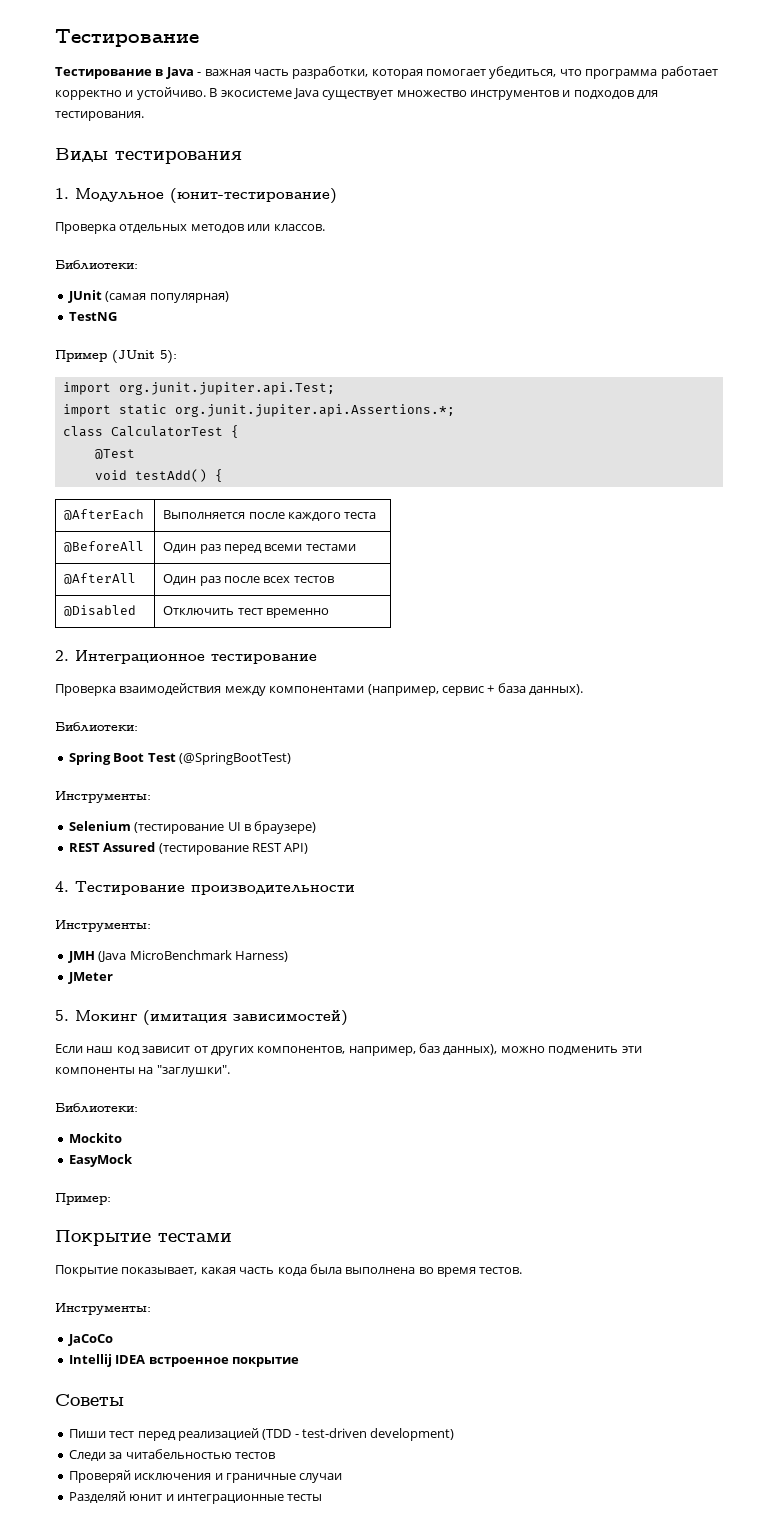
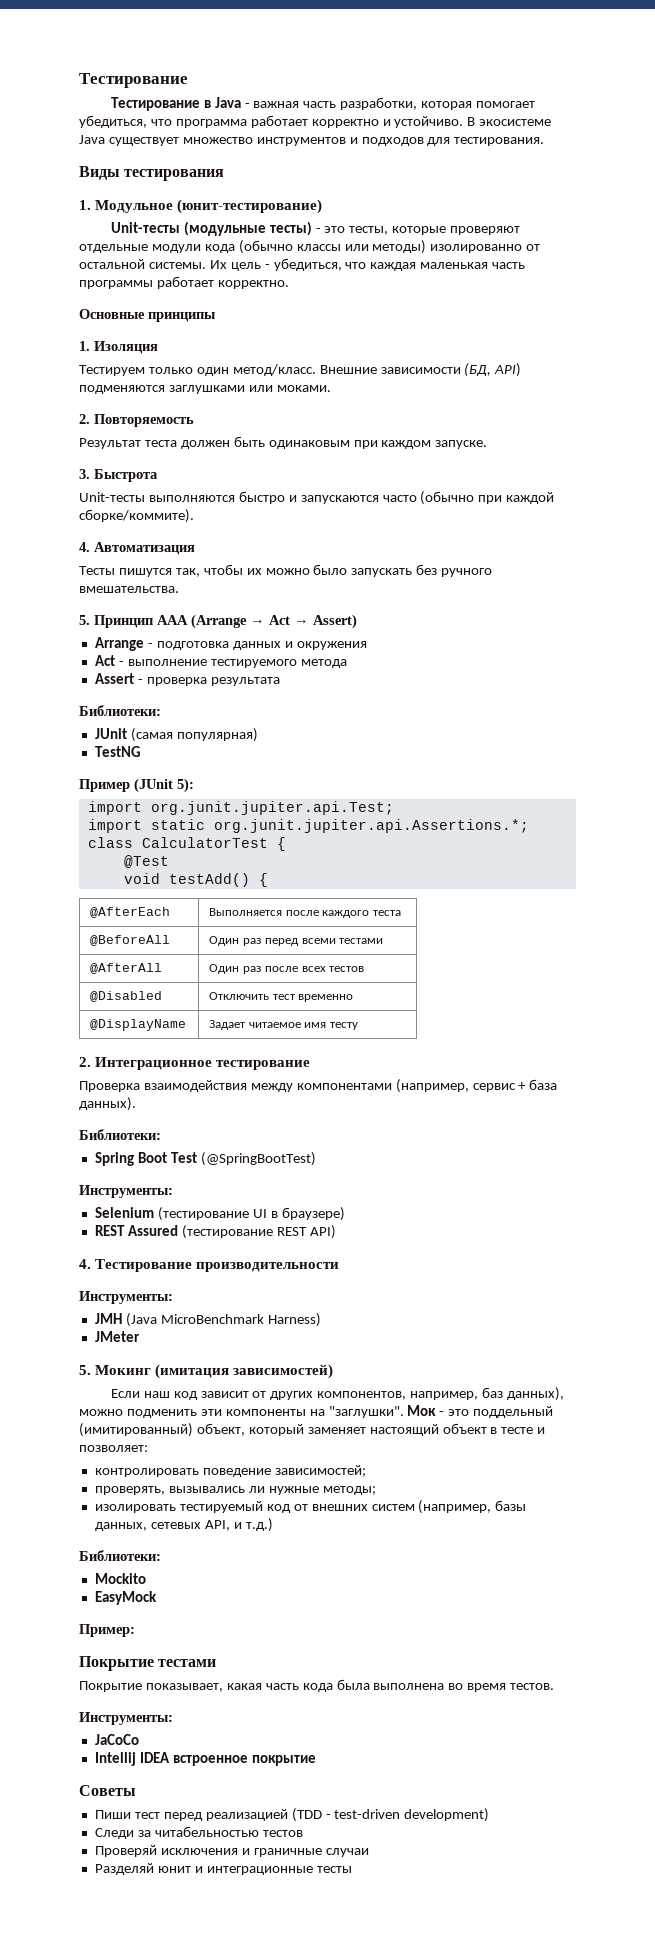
- Проверка отдельных методов или классов.
+ Unit-тесты (модульные тесты) - это тесты, которые проверяют отдельные модули кода (обычно классы или методы) изолированно от остальной системы. Их цель - убедиться, что каждая маленькая часть программы работает корректно.
+ Основные принципы
+ 1. Изоляция
+ Тестируем только один метод/класс. Внешние зависимости (БД, API) подменяются заглушками или моками.
+ 2. Повторяемость
+ Результат теста должен быть одинаковым при каждом запуске.
+ 3. Быстрота
+ Unit-тесты выполняются быстро и запускаются часто (обычно при каждой сборке/коммите).
+ 4. Автоматизация
+ Тесты пишутся так, чтобы их можно было запускать без ручного вмешательства.
+ 5. Принцип AAA (Arrange → Act → Assert)
+ Arrange - подготовка данных и окружения
+ Act - выполнение тестируемого метода
+ Assert - проверка результата
+ @DisplayName | Задает читаемое имя тесту
+ Мок - это поддельный (имитированный) объект, который заменяет настоящий объект в тесте и позволяет:
+ контролировать поведение зависимостей;
+ проверять, вызывались ли нужные методы;
+ изолировать тестируемый код от внешних систем (например, базы данных, сетевых API, и т.д.)

